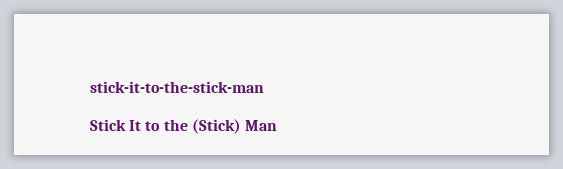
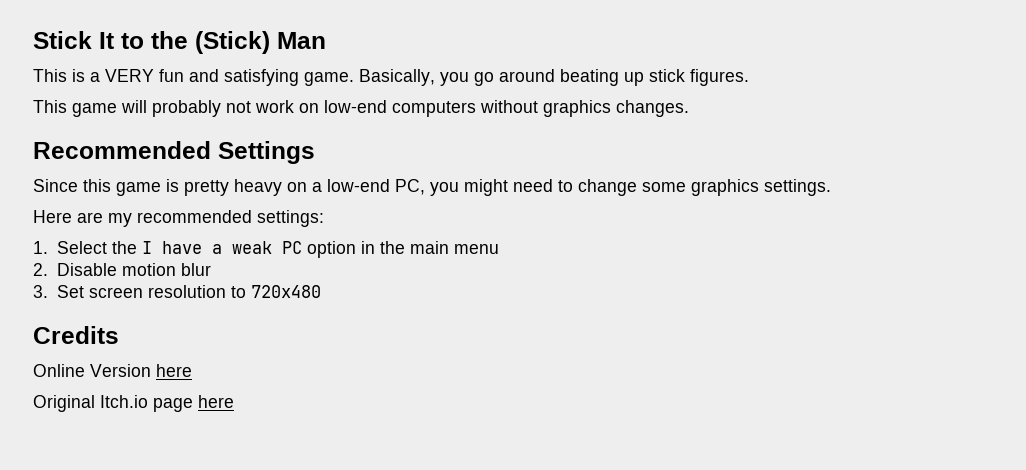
- stick-it-to-the-stick-man
+ This is a VERY fun and satisfying game. Basically, you go around beating up stick figures.
+ This game will probably not work on low-end computers without graphics changes.
+ Recommended Settings
+ Since this game is pretty heavy on a low-end PC, you might need to change some graphics settings.
+ Here are my recommended settings:
+ 1. Select the I have a weak PC option in the main menu
+ 2. Disable motion blur
+ 3. Set screen resolution to 720x480
+ Credits
+ Online Version here
+ Original Itch.io page here

